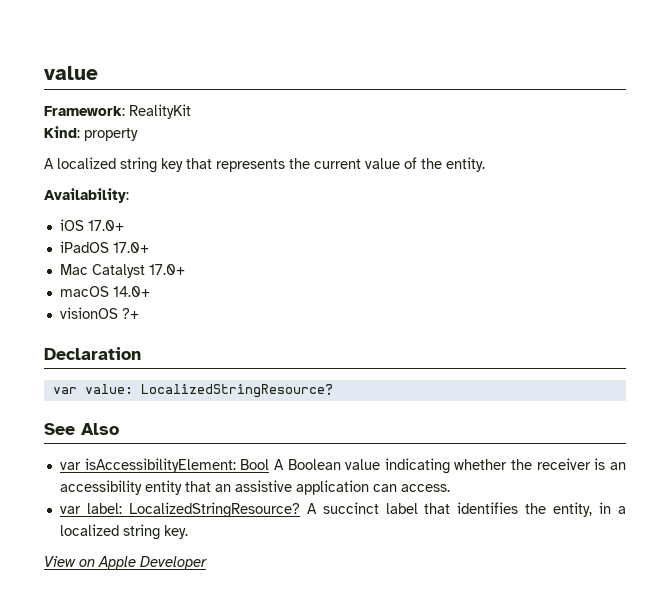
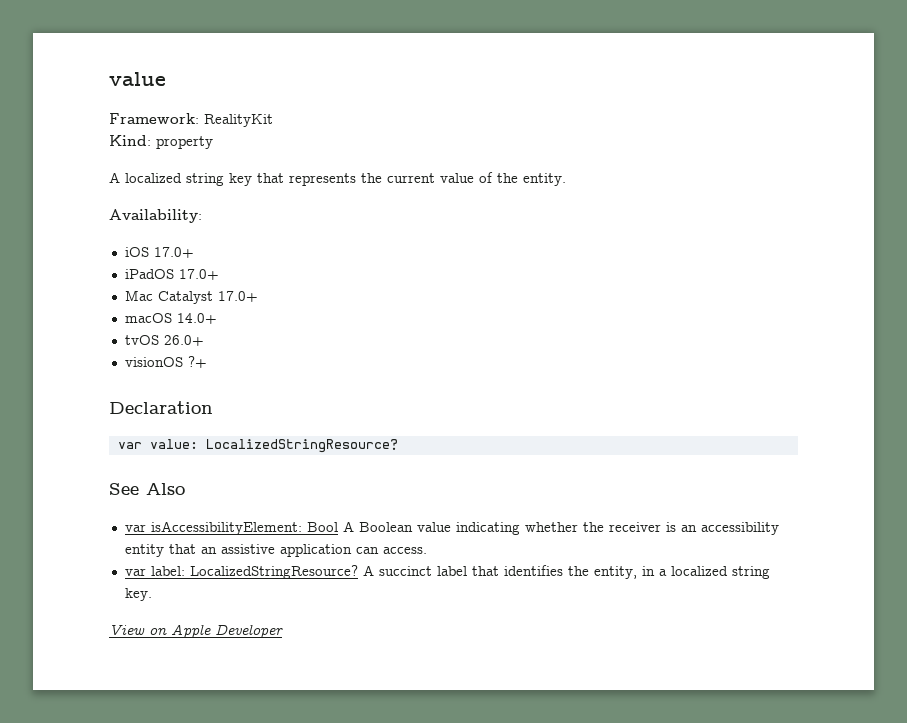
+ tvOS 26.0+

